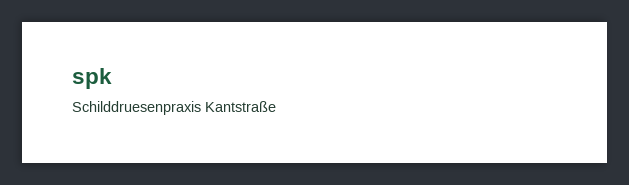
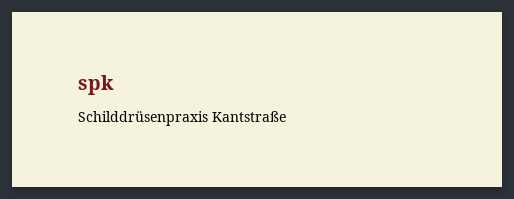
- Schilddruesenpraxis Kantstraße
+ Schilddrüsenpraxis Kantstraße

